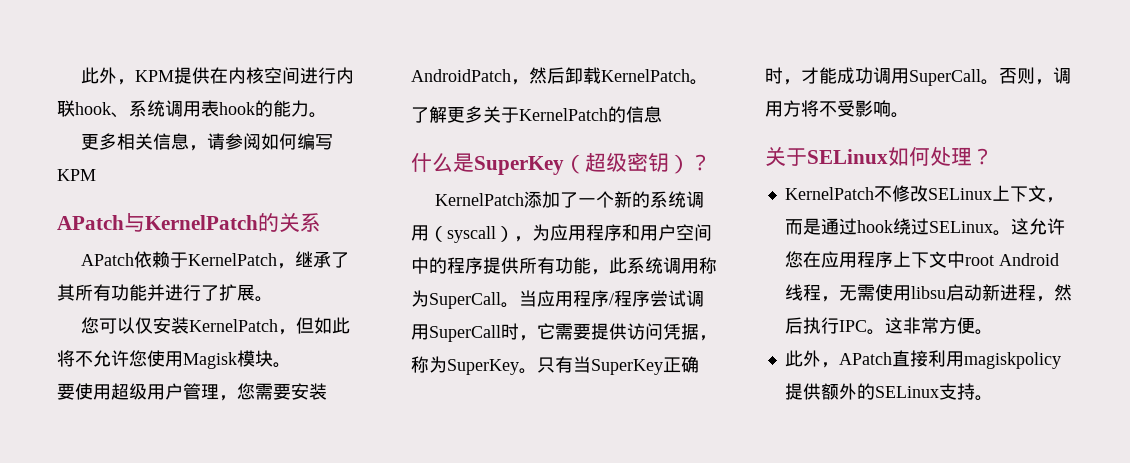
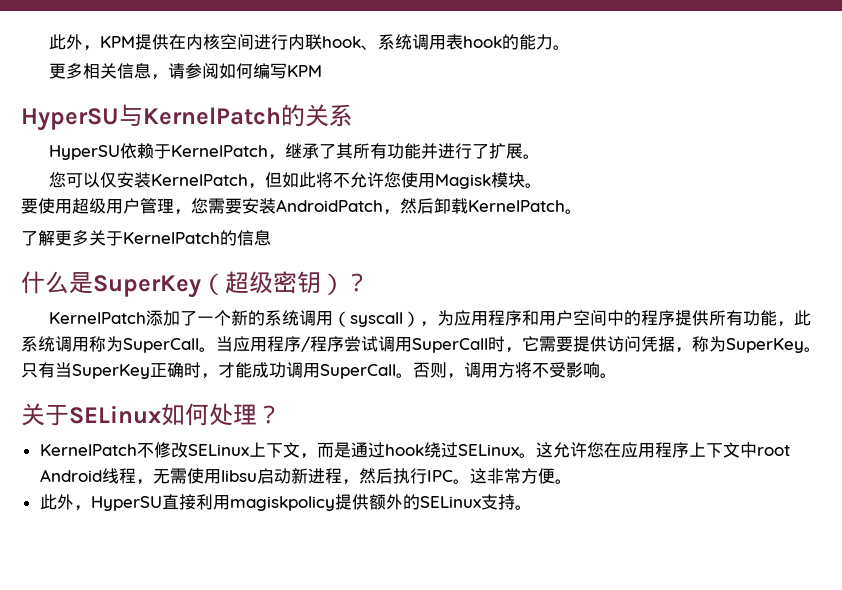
- APatch与KernelPatch的关系
+ HyperSU与KernelPatch的关系
- APatch依赖于KernelPatch，继承了其所有功能并进行了扩展。
+ HyperSU依赖于KernelPatch，继承了其所有功能并进行了扩展。
- 此外，APatch直接利用magiskpolicy提供额外的SELinux支持。
+ 此外，HyperSU直接利用magiskpolicy提供额外的SELinux支持。

